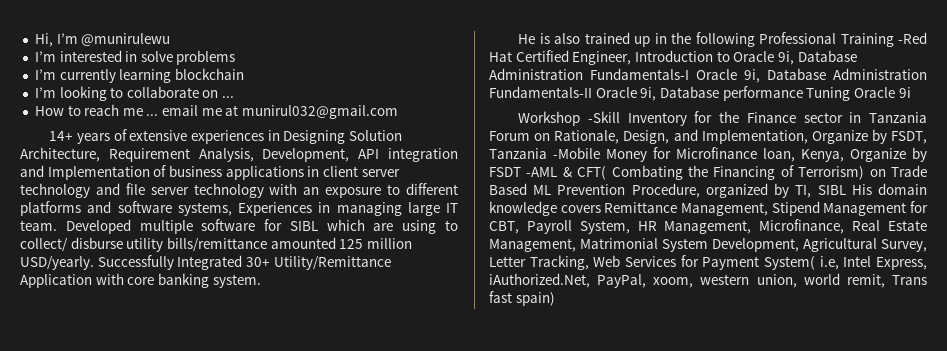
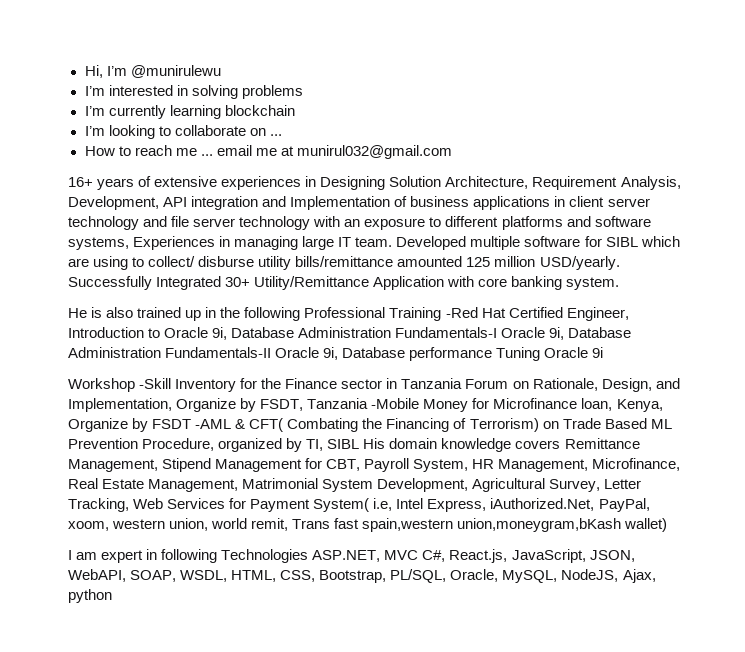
- I’m interested in solve problems
+ I’m interested in solving problems
- 14+ years of extensive experiences in Designing Solution Architecture, Requirement Analysis, Development, API integration and Implementation of business applications in client server technology and file server technology with an exposure to different platforms and software systems, Experiences in managing large IT team.
+ 16+ years of extensive experiences in Designing Solution Architecture, Requirement Analysis, Development, API integration and Implementation of business applications in client server technology and file server technology with an exposure to different platforms and software systems, Experiences in managing large IT team.
- Workshop -Skill Inventory for the Finance sector in Tanzania Forum on Rationale, Design, and Implementation, Organize by FSDT, Tanzania -Mobile Money for Microfinance loan, Kenya, Organize by FSDT -AML & CFT( Combating the Financing of Terrorism) on Trade Based ML Prevention Procedure, organized by TI, SIBL His domain knowledge covers Remittance Management, Stipend Management for CBT, Payroll System, HR Management, Microfinance, Real Estate Management, Matrimonial System Development, Agricultural Survey, Letter Tracking, Web Services for Payment System( i.e, Intel Express, iAuthorized.Net, PayPal, xoom, western union, world remit, Trans fast spain)
+ Workshop -Skill Inventory for the Finance sector in Tanzania Forum on Rationale, Design, and Implementation, Organize by FSDT, Tanzania -Mobile Money for Microfinance loan, Kenya, Organize by FSDT -AML & CFT( Combating the Financing of Terrorism) on Trade Based ML Prevention Procedure, organized by TI, SIBL His domain knowledge covers Remittance Management, Stipend Management for CBT, Payroll System, HR Management, Microfinance, Real Estate Management, Matrimonial System Development, Agricultural Survey, Letter Tracking, Web Services for Payment System( i.e, Intel Express, iAuthorized.Net, PayPal, xoom, western union, world remit, Trans fast spain,western union,moneygram,bKash wallet)
+ I am expert in following Technologies ASP.NET, MVC C#, React.js, JavaScript, JSON, WebAPI, SOAP, WSDL, HTML, CSS, Bootstrap, PL/SQL, Oracle, MySQL, NodeJS, Ajax, python

